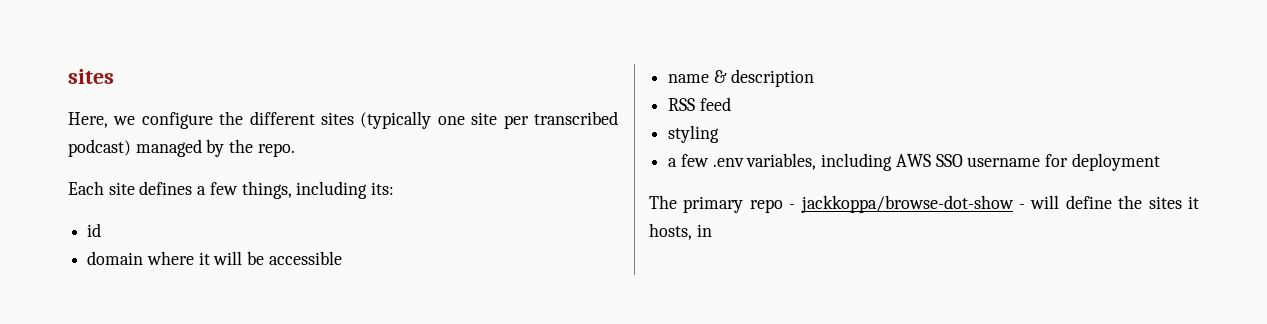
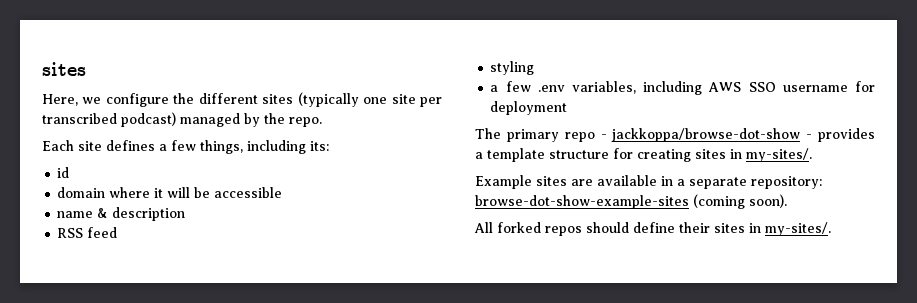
- The primary repo - jackkoppa/browse-dot-show - will define the sites it hosts, in
+ The primary repo - jackkoppa/browse-dot-show - provides a template structure for creating sites in my-sites/.
+ Example sites are available in a separate repository: browse-dot-show-example-sites (coming soon).
+ All forked repos should define their sites in my-sites/.

